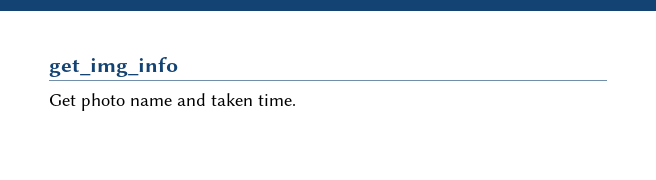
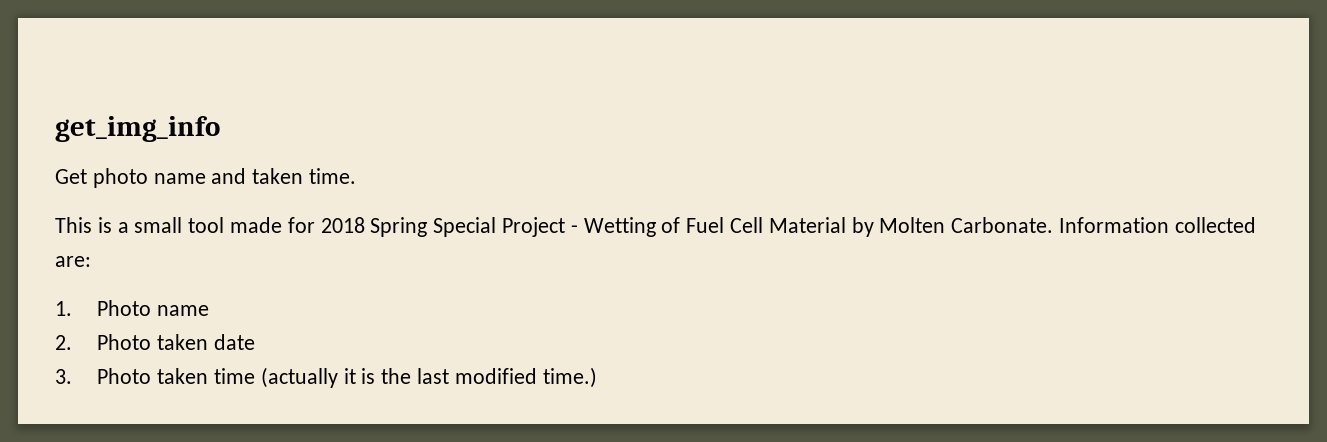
+ This is a small tool made for 2018 Spring Special Project - Wetting of Fuel Cell Material by Molten Carbonate. Information collected are:
+ 1. Photo name
+ 2. Photo taken date
+ 3. Photo taken time (actually it is the last modified time.)

